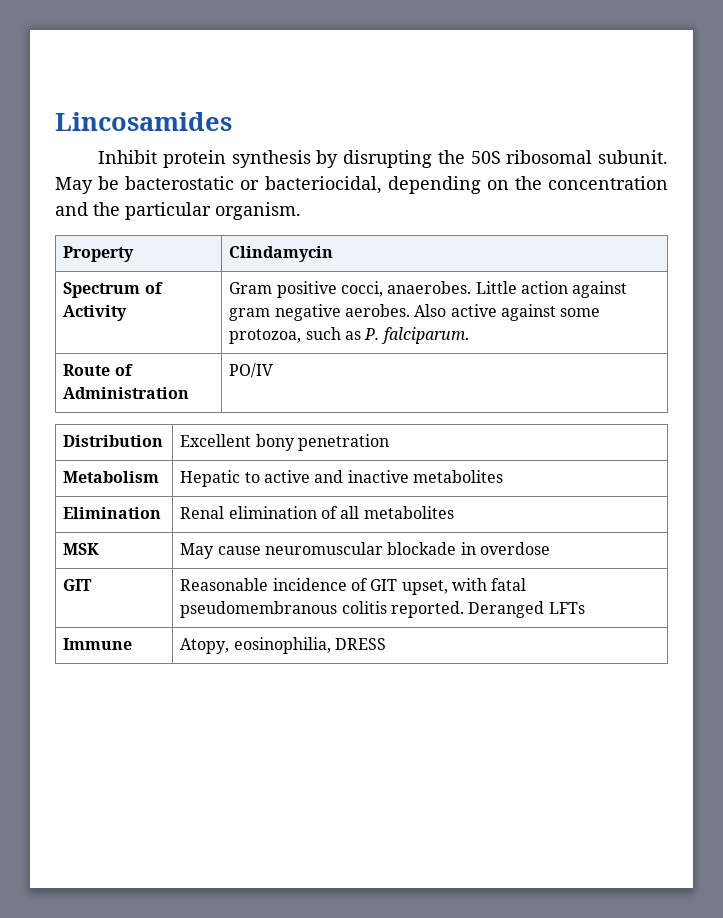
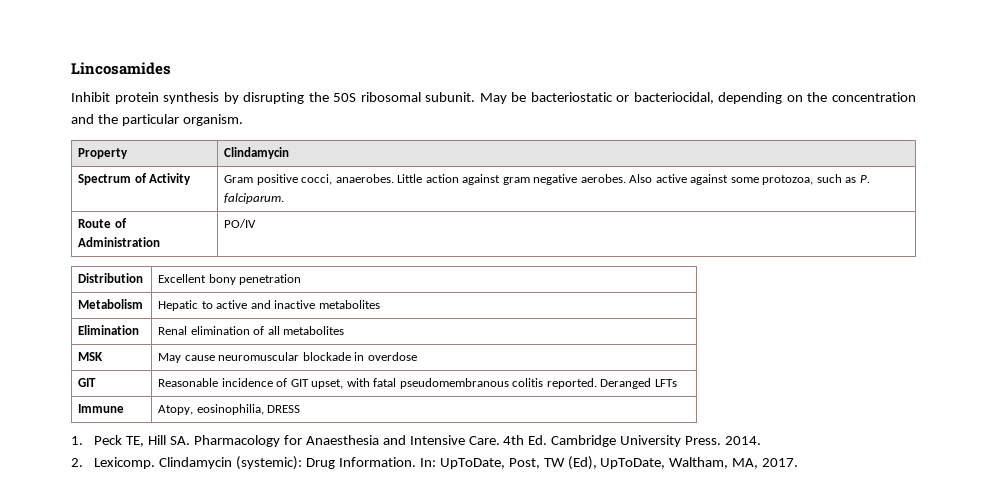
- May be bacterostatic or bacteriocidal, depending on the concentration and the particular organism.
+ May be bacteriostatic or bacteriocidal, depending on the concentration and the particular organism.
+ 1. Peck TE, Hill SA. Pharmacology for Anaesthesia and Intensive Care. 4th Ed. Cambridge University Press. 2014.
+ 2. Lexicomp. Clindamycin (systemic): Drug Information. In: UpToDate, Post, TW (Ed), UpToDate, Waltham, MA, 2017.

